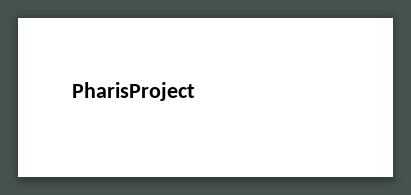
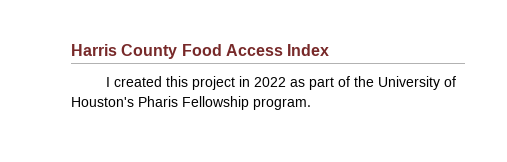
- PharisProject
+ Harris County Food Access Index
+ I created this project in 2022 as part of the University of Houston's Pharis Fellowship program.

